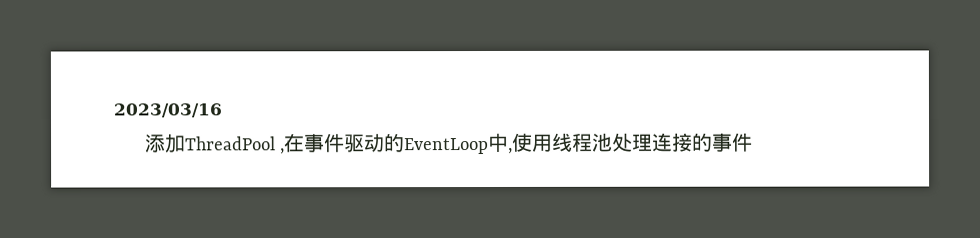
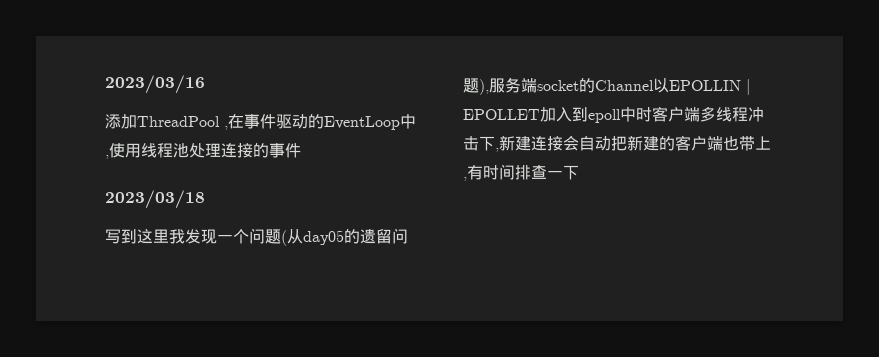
+ 2023/03/18
+ 写到这里我发现一个问题(从day05的遗留问题),服务端socket的Channel以EPOLLIN | EPOLLET加入到epoll中时客户端多线程冲击下,新建连接会自动把新建的客户端也带上,有时间排查一下

